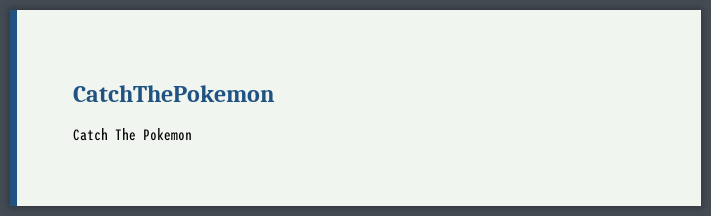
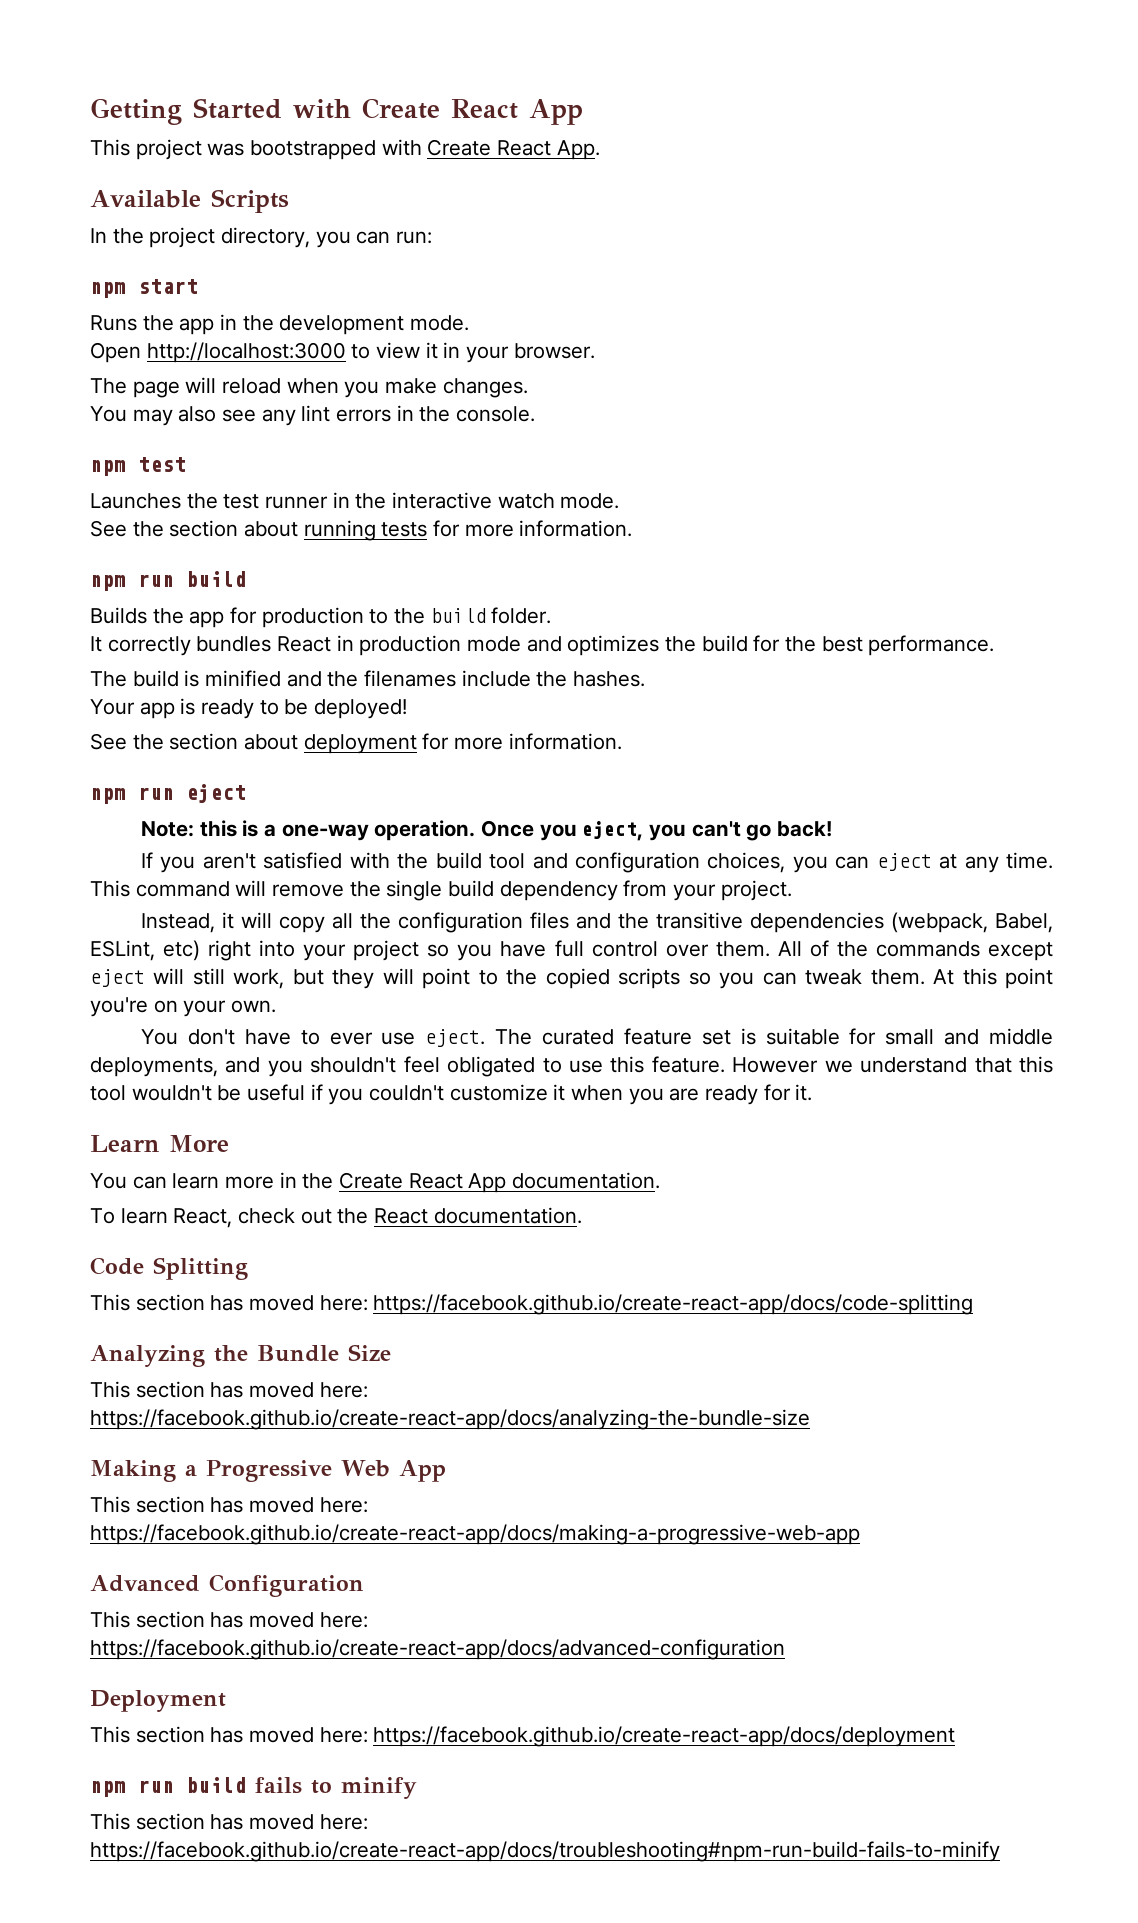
- CatchThePokemon
- Catch The Pokemon
+ Getting Started with Create React App
+ This project was bootstrapped with Create React App.
+ Available Scripts
+ In the project directory, you can run:
+ npm start
+ Runs the app in the development mode.
+ Open http://localhost:3000 to view it in your browser.
+ The page will reload when you make changes.
+ You may also see any lint errors in the console.
+ npm test
+ Launches the test runner in the interactive watch mode.
+ See the section about running tests for more information.
+ npm run build
+ Builds the app for production to the build folder.
+ It correctly bundles React in production mode and optimizes the build for the best performance.
+ The build is minified and the filenames include the hashes.
+ Your app is ready to be deployed!
+ See the section about deployment for more information.
+ npm run eject
+ Note: this is a one-way operation. Once you eject, you can't go back!
+ If you aren't satisfied with the build tool and configuration choices, you can eject at any time. This command will remove the single build dependency from your project.
+ Instead, it will copy all the configuration files and the transitive dependencies (webpack, Babel, ESLint, etc) right into your project so you have full control over them. All of the commands except eject will still work, but they will point to the copied scripts so you can tweak them. At this point you're on your own.
+ You don't have to ever use eject. The curated feature set is suitable for small and middle deployments, and you shouldn't feel obligated to use this feature. However we understand that this tool wouldn't be useful if you couldn't customize it when you are ready for it.
+ Learn More
+ You can learn more in the Create React App documentation.
+ To learn React, check out the React documentation.
+ Code Splitting
+ This section has moved here: https://facebook.github.io/create-react-app/docs/code-splitting
+ Analyzing the Bundle Size
+ This section has moved here: https://facebook.github.io/create-react-app/docs/analyzing-the-bundle-size
+ Making a Progressive Web App
+ This section has moved here: https://facebook.github.io/create-react-app/docs/making-a-progressive-web-app
+ Advanced Configuration
+ This section has moved here: https://facebook.github.io/create-react-app/docs/advanced-configuration
+ Deployment
+ This section has moved here: https://facebook.github.io/create-react-app/docs/deployment
+ npm run build fails to minify
+ This section has moved here: https://facebook.github.io/create-react-app/docs/troubleshooting#npm-run-build-fails-to-minify

